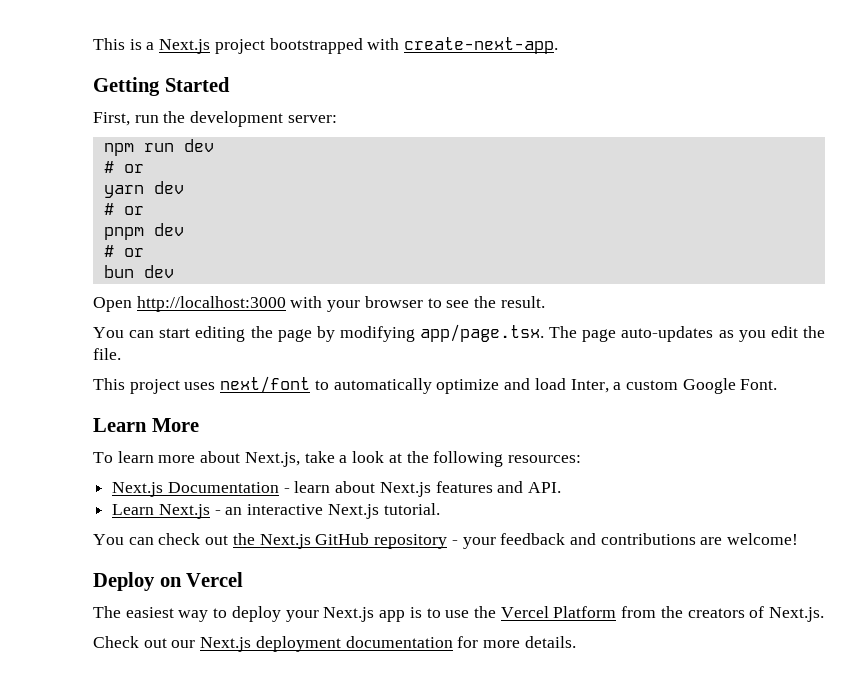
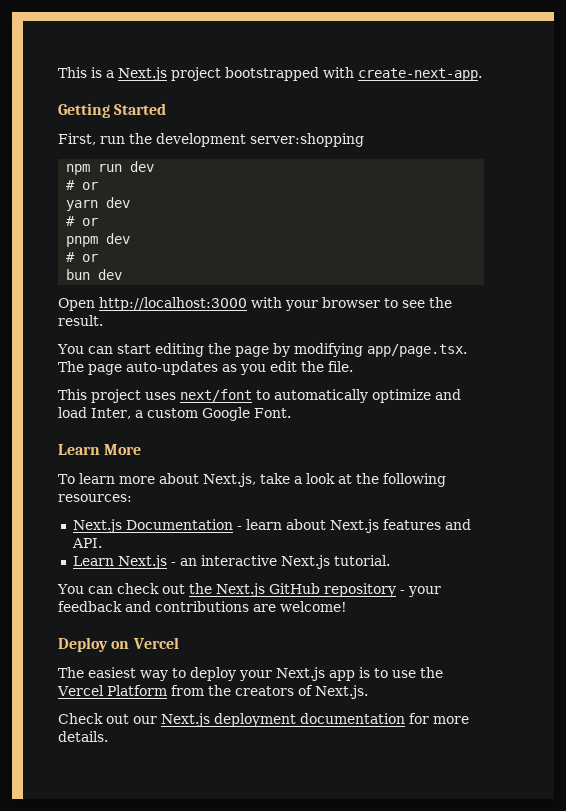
- First, run the development server:
+ First, run the development server:shopping

